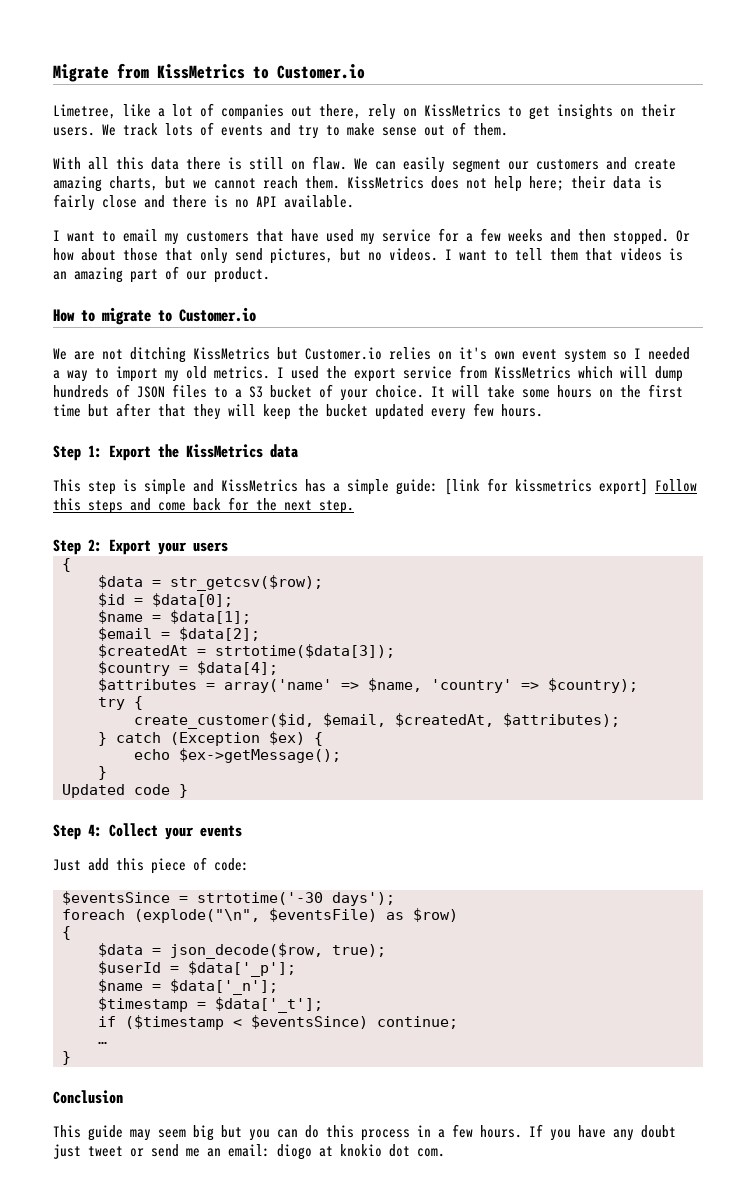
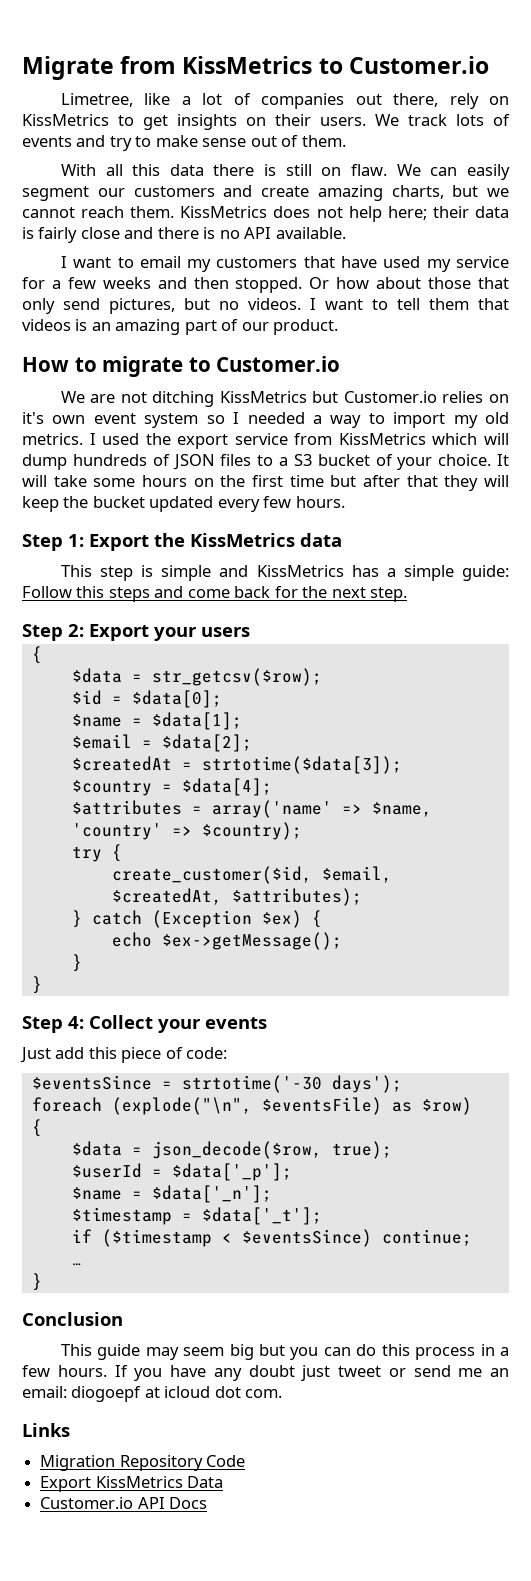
- This step is simple and KissMetrics has a simple guide: [link for kissmetrics export] Follow this steps and come back for the next step.
+ This step is simple and KissMetrics has a simple guide: Follow this steps and come back for the next step.
  echo $ex->getMessage();
  }
- Updated code }
+ }
- If you have any doubt just tweet or send me an email: diogo at knokio dot com.
+ If you have any doubt just tweet or send me an email: diogoepf at icloud dot com.
+ Links
+ Migration Repository Code
+ Export KissMetrics Data
+ Customer.io API Docs

